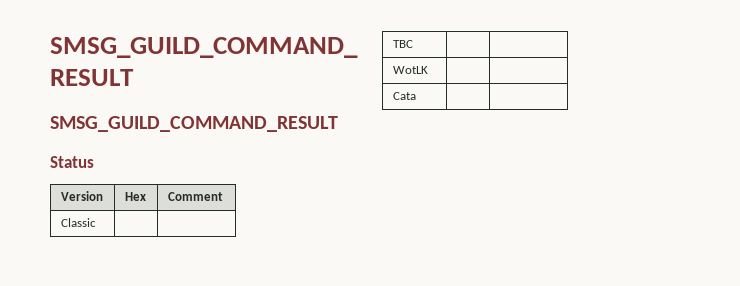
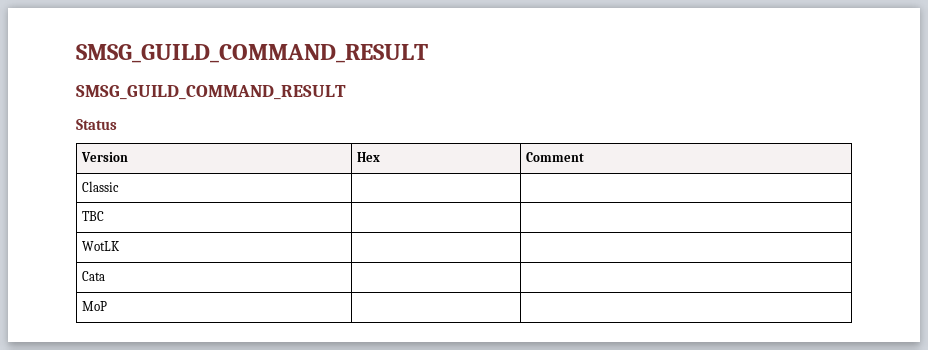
+ MoP | |

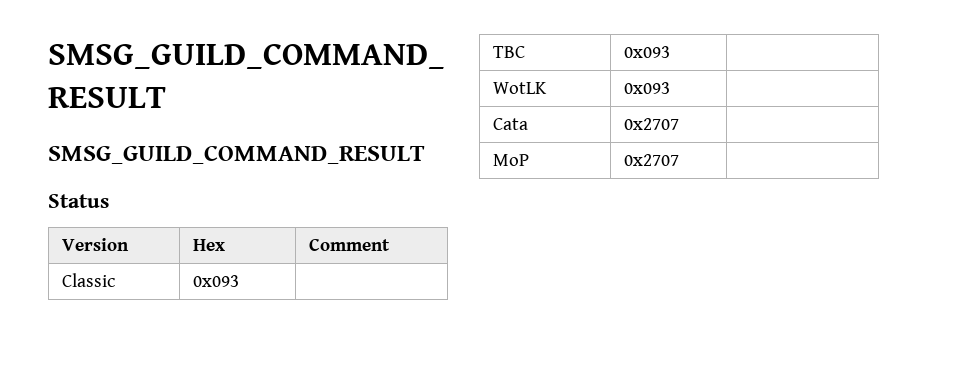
- Classic | |
+ Classic | 0x093 |
- TBC | |
+ TBC | 0x093 |
- WotLK | |
+ WotLK | 0x093 |
- Cata | |
+ Cata | 0x2707 |
- MoP | |
+ MoP | 0x2707 |

